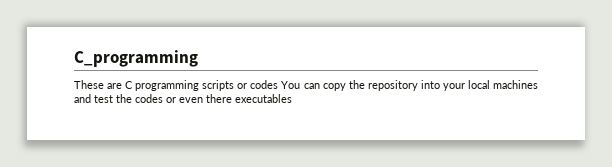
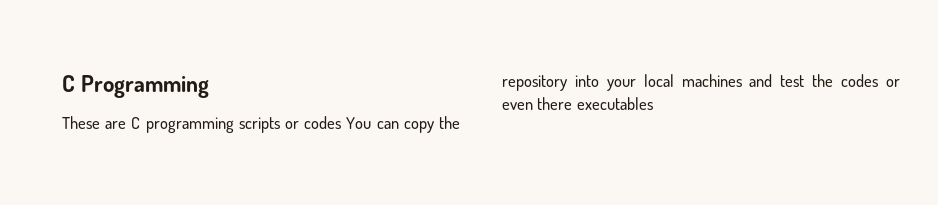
- C_programming
+ C Programming

